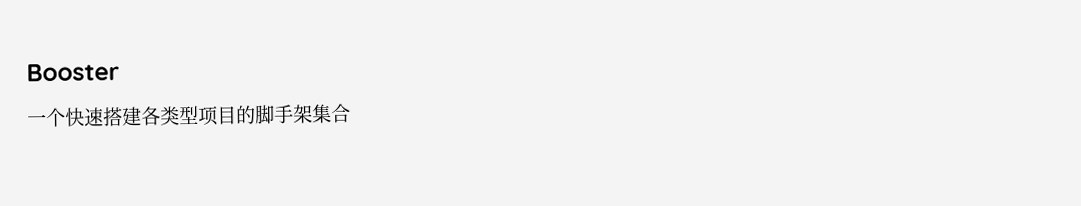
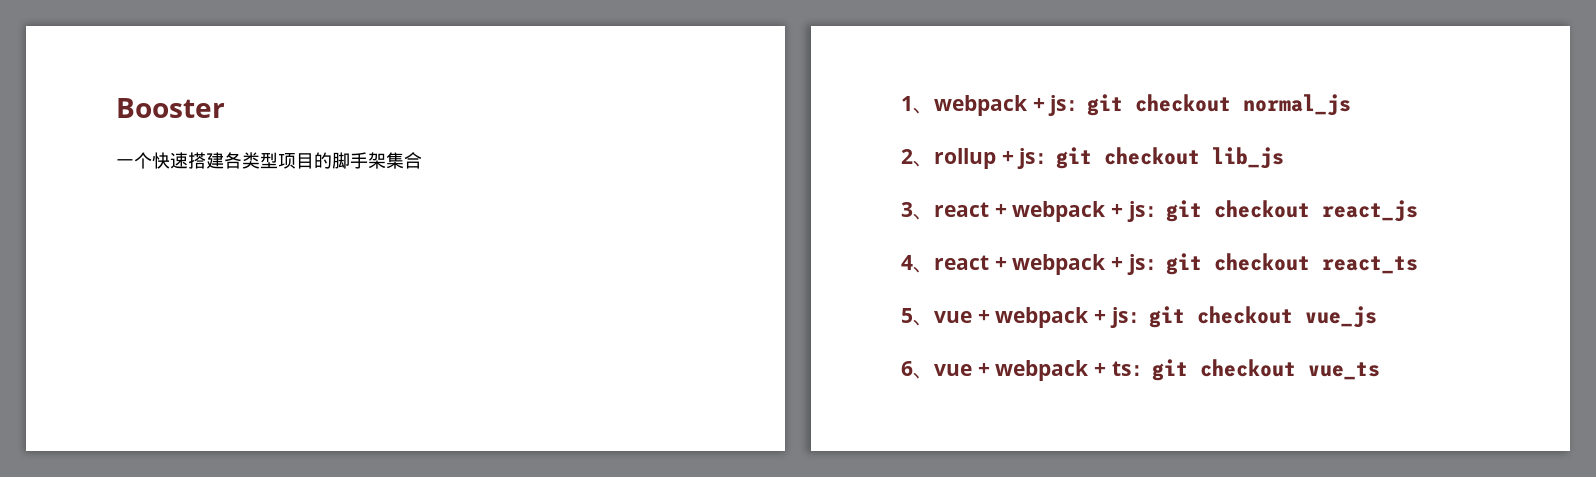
+ 1、webpack + js：git checkout normal_js
+ 2、rollup + js：git checkout lib_js
+ 3、react + webpack + js：git checkout react_js
+ 4、react + webpack + js：git checkout react_ts
+ 5、vue + webpack + js：git checkout vue_js
+ 6、vue + webpack + ts：git checkout vue_ts

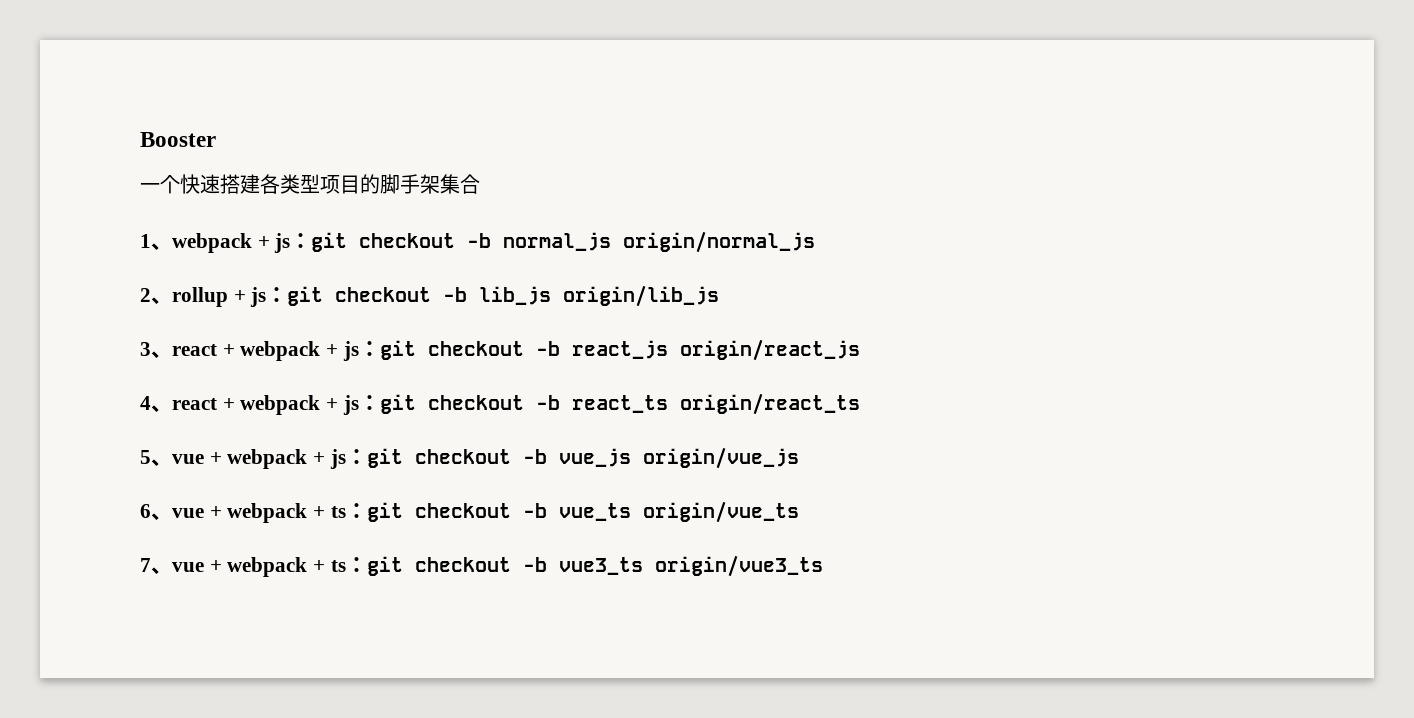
- 1、webpack + js：git checkout normal_js
+ 1、webpack + js：git checkout -b normal_js origin/normal_js
- 2、rollup + js：git checkout lib_js
+ 2、rollup + js：git checkout -b lib_js origin/lib_js
- 3、react + webpack + js：git checkout react_js
+ 3、react + webpack + js：git checkout -b react_js origin/react_js
- 4、react + webpack + js：git checkout react_ts
+ 4、react + webpack + js：git checkout -b react_ts origin/react_ts
- 5、vue + webpack + js：git checkout vue_js
+ 5、vue + webpack + js：git checkout -b vue_js origin/vue_js
- 6、vue + webpack + ts：git checkout vue_ts
+ 6、vue + webpack + ts：git checkout -b vue_ts origin/vue_ts
+ 7、vue + webpack + ts：git checkout -b vue3_ts origin/vue3_ts

